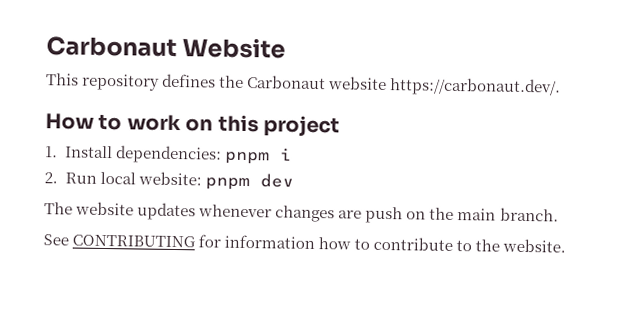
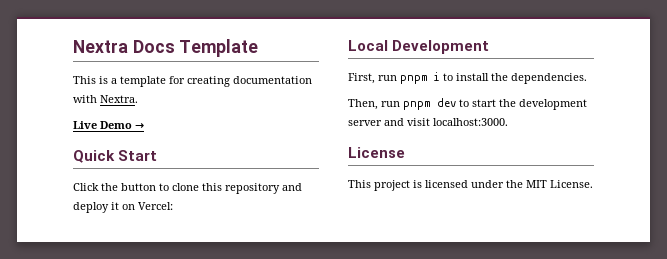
- Carbonaut Website
- This repository defines the Carbonaut website https://carbonaut.dev/.
- How to work on this project
- 1. Install dependencies: pnpm i
- 2. Run local website: pnpm dev
- The website updates whenever changes are push on the main branch.
- See CONTRIBUTING for information how to contribute to the website.
+ Nextra Docs Template
+ This is a template for creating documentation with Nextra.
+ Live Demo →
+ Quick Start
+ Click the button to clone this repository and deploy it on Vercel:
+ Local Development
+ First, run pnpm i to install the dependencies.
+ Then, run pnpm dev to start the development server and visit localhost:3000.
+ License
+ This project is licensed under the MIT License.

